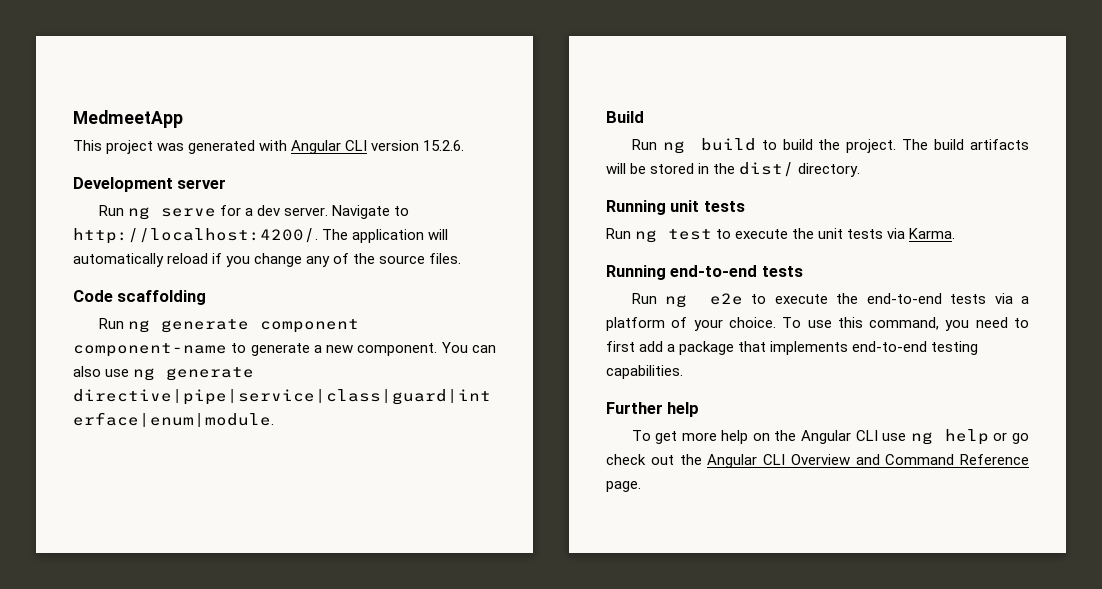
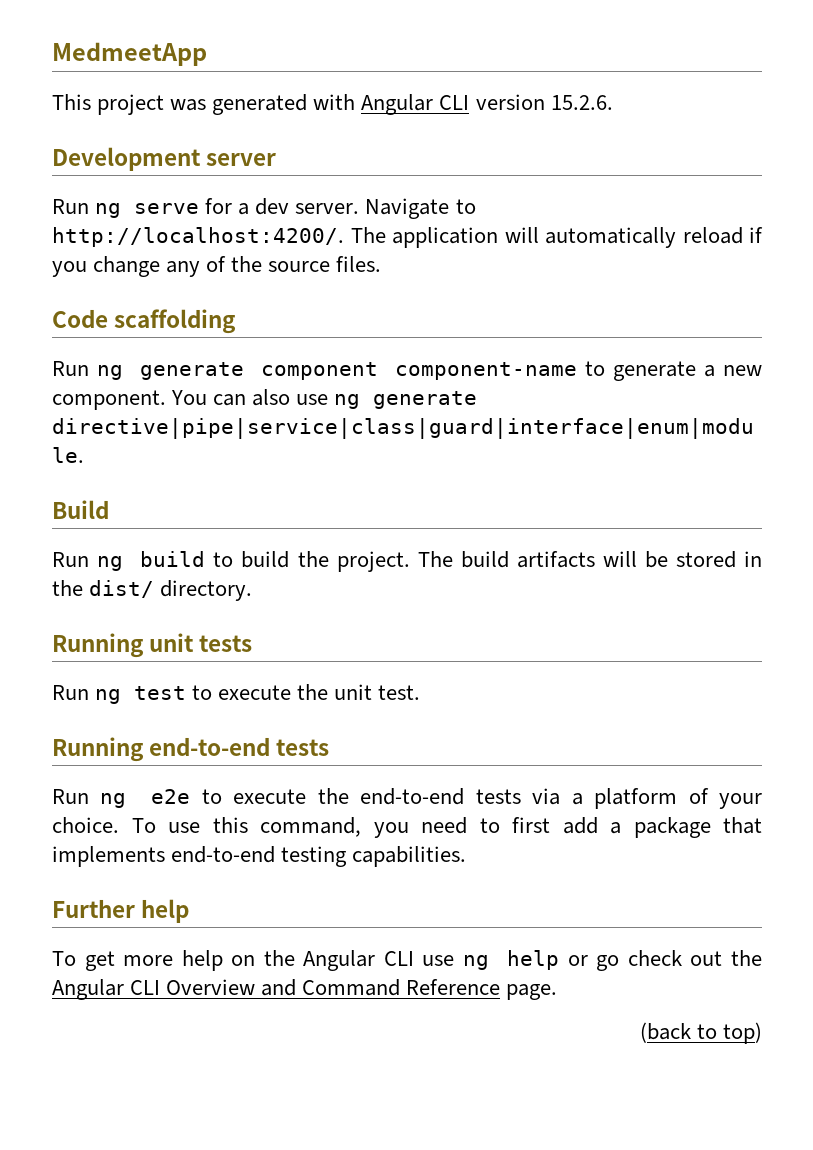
- Run ng test to execute the unit tests via Karma.
+ Run ng test to execute the unit test.
+ (back to top)

